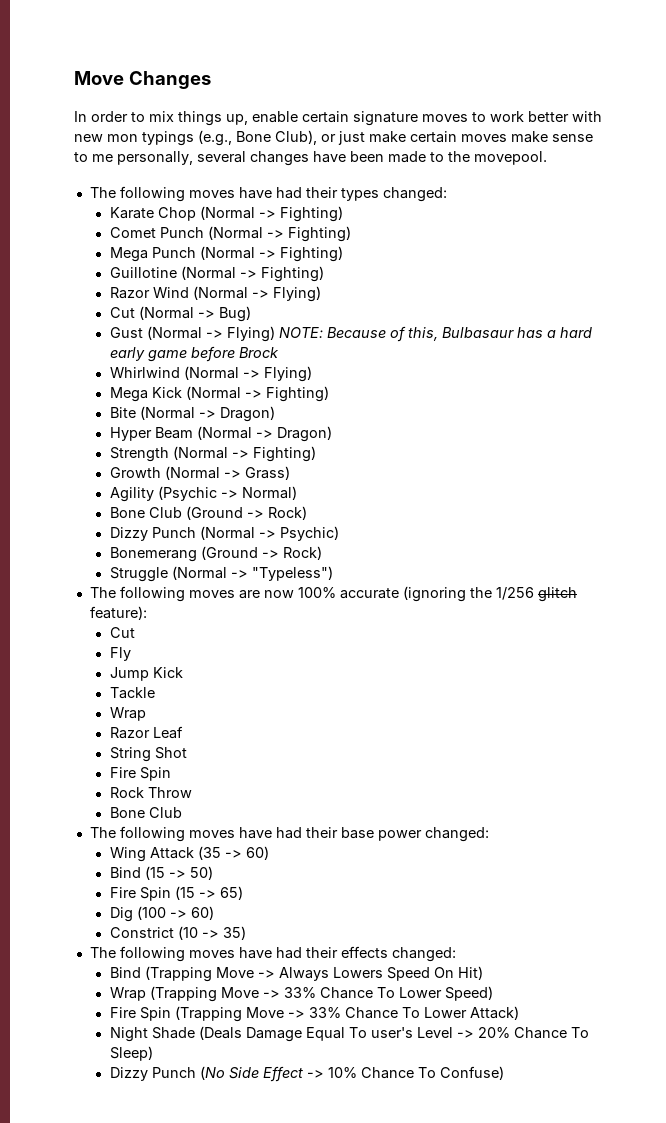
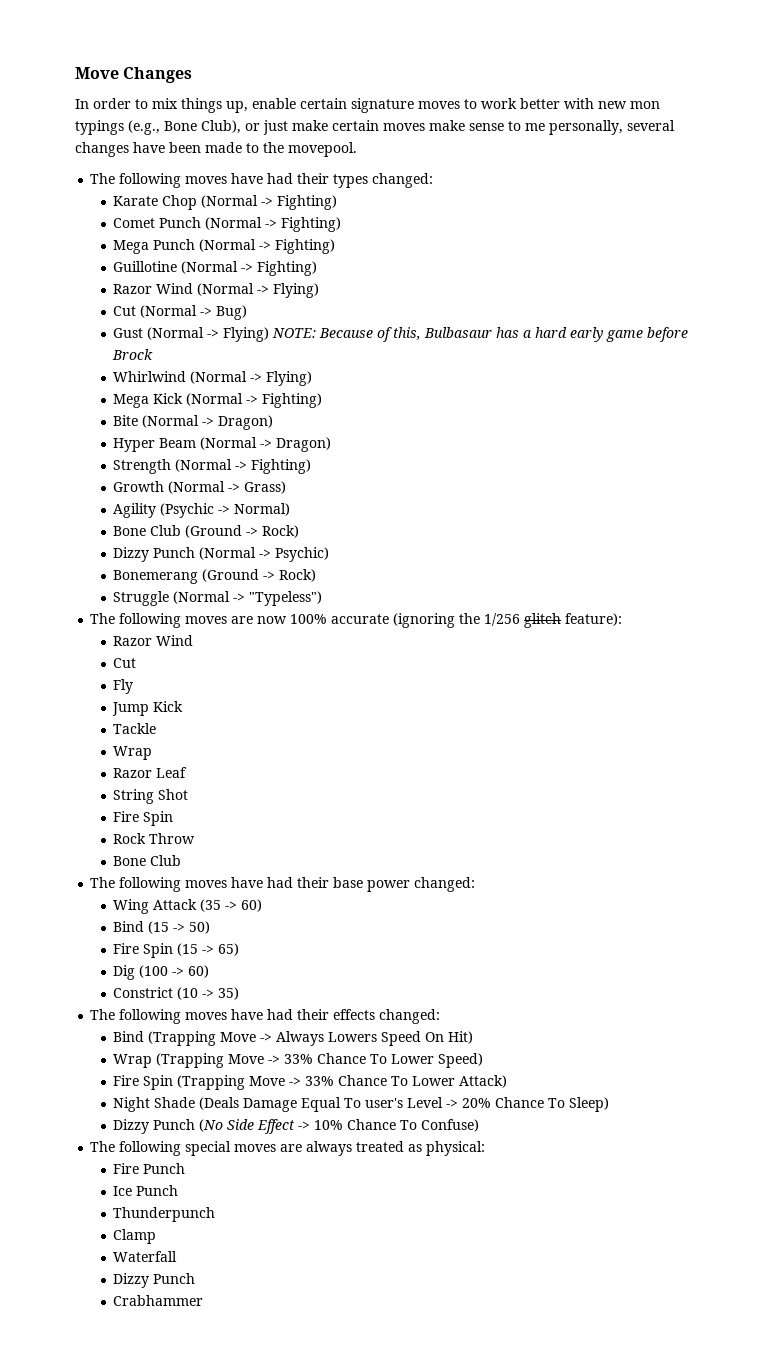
  The following moves are now 100% accurate (ignoring the 1/256 glitch feature):
+ Razor Wind
+ The following special moves are always treated as physical:
+ Fire Punch
+ Ice Punch
+ Thunderpunch
+ Clamp
+ Waterfall
+ Dizzy Punch
+ Crabhammer

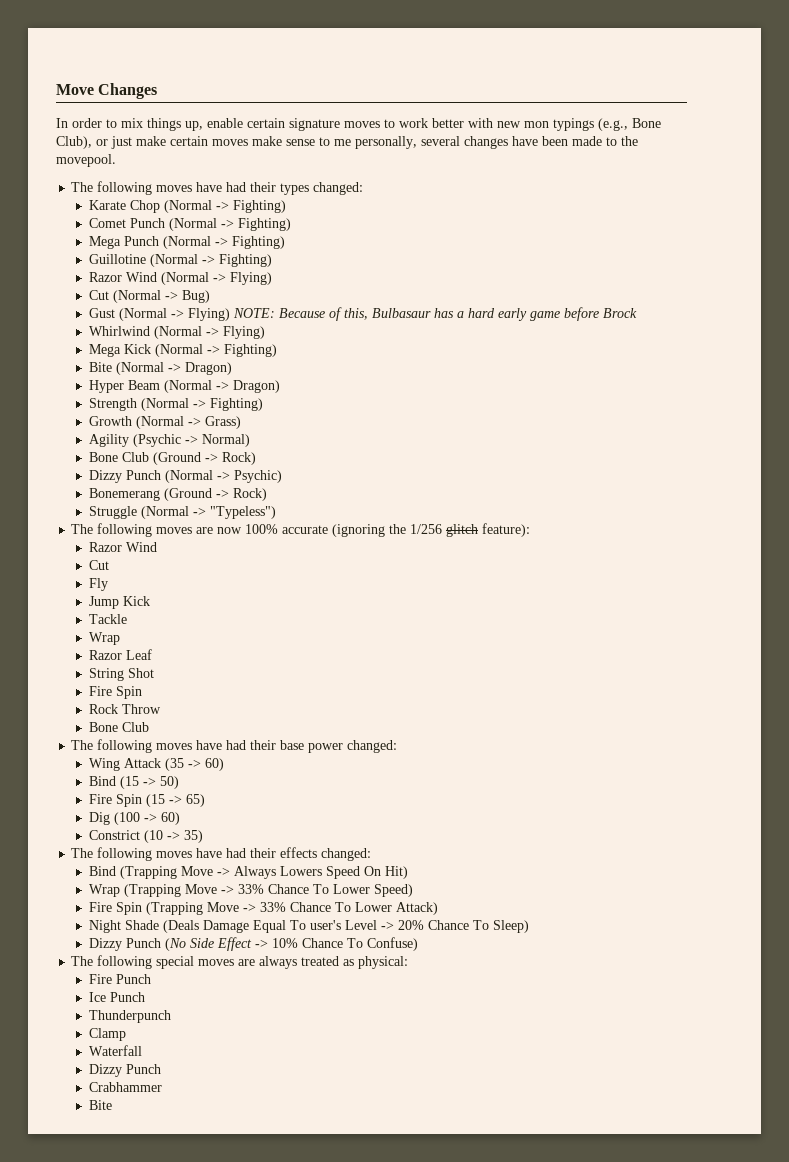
  Crabhammer
+ Bite

